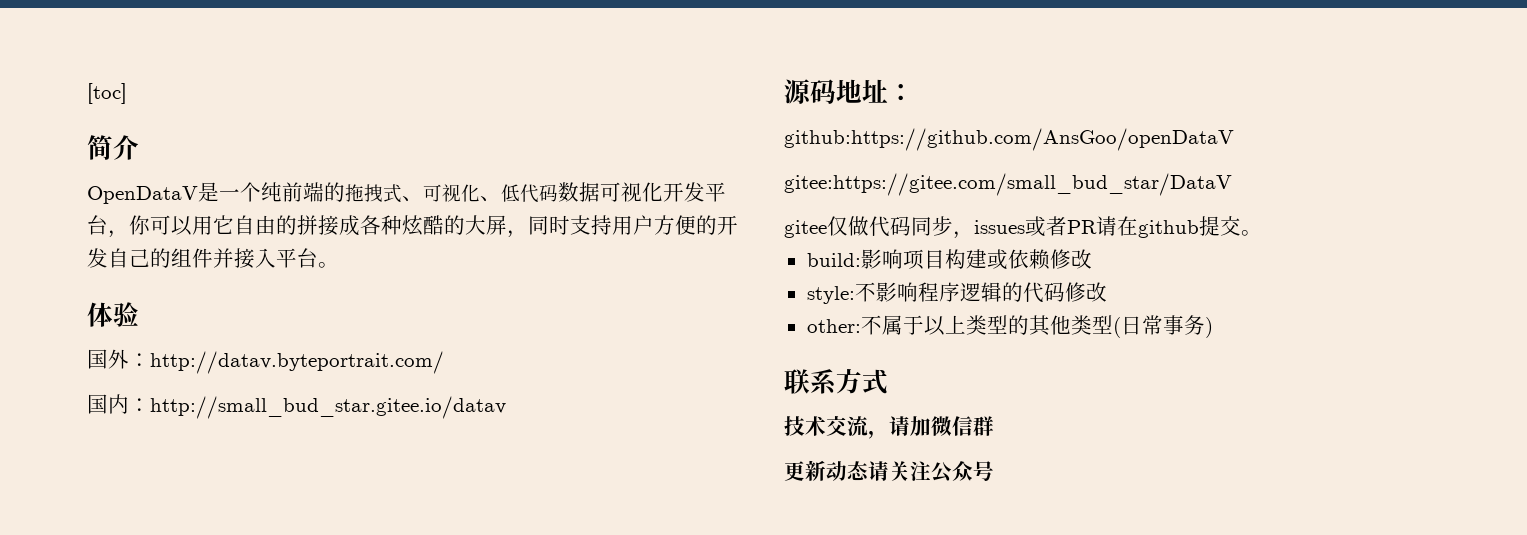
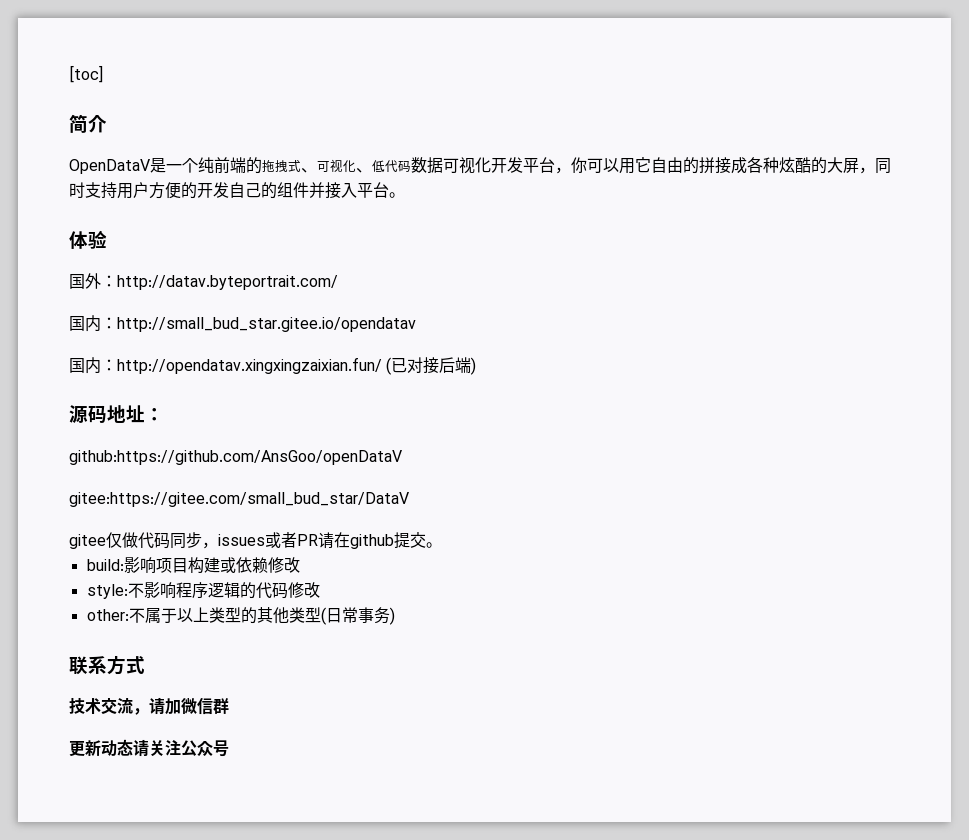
- 国内：http://small_bud_star.gitee.io/datav
+ 国内：http://small_bud_star.gitee.io/opendatav
+ 国内：http://opendatav.xingxingzaixian.fun/ (已对接后端)

